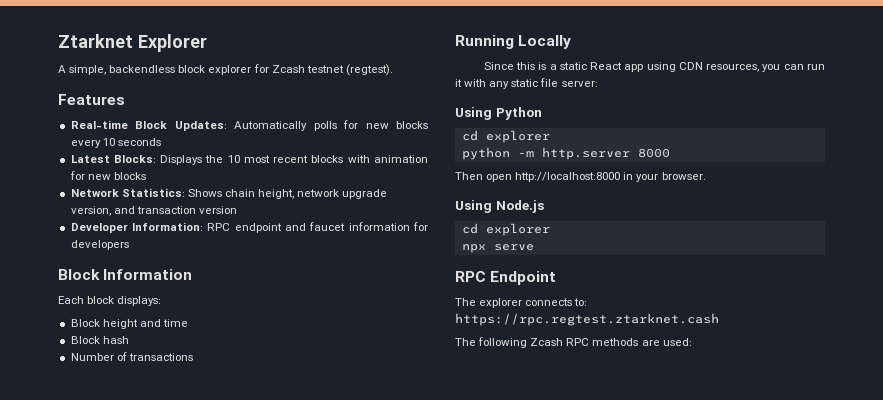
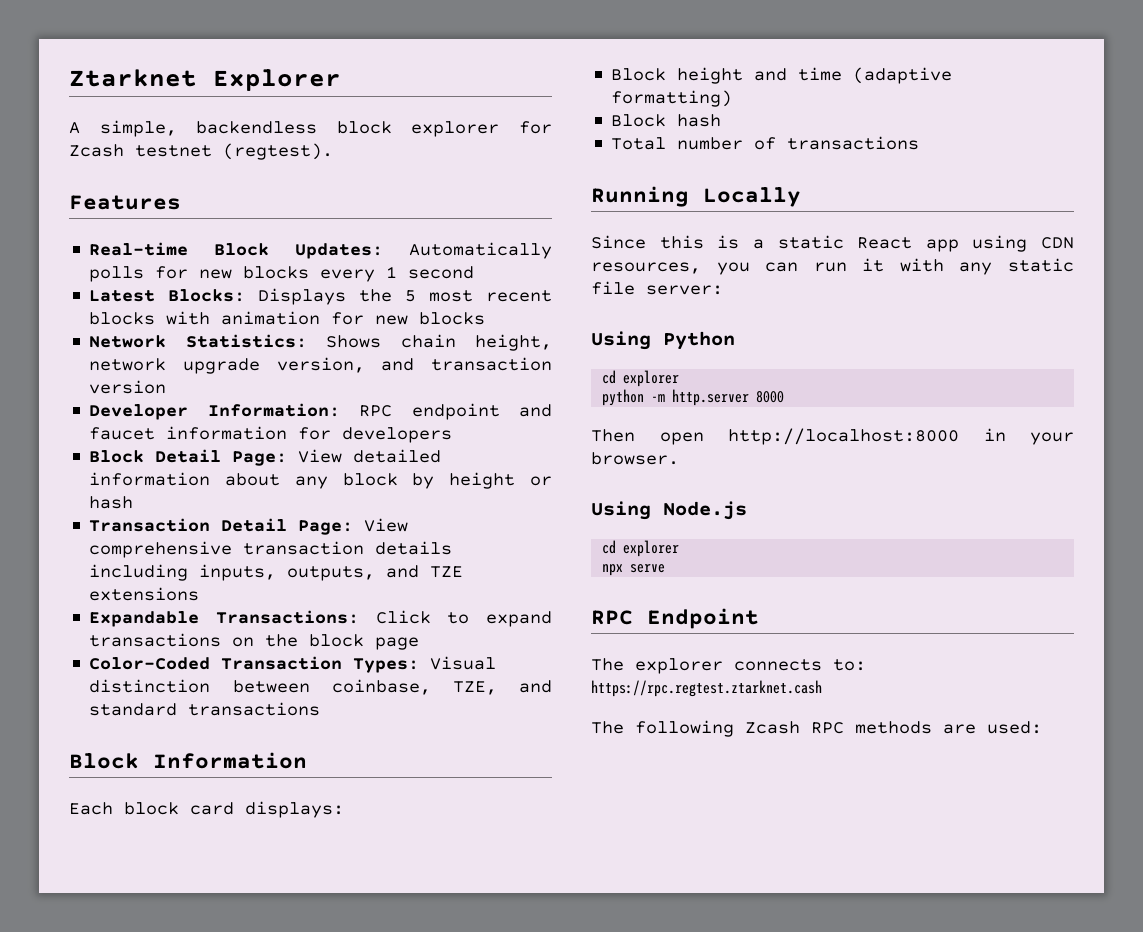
- Real-time Block Updates: Automatically polls for new blocks every 10 seconds
+ Real-time Block Updates: Automatically polls for new blocks every 1 second
- Latest Blocks: Displays the 10 most recent blocks with animation for new blocks
+ Latest Blocks: Displays the 5 most recent blocks with animation for new blocks
+ Block Detail Page: View detailed information about any block by height or hash
+ Transaction Detail Page: View comprehensive transaction details including inputs, outputs, and TZE extensions
+ Expandable Transactions: Click to expand transactions on the block page
+ Color-Coded Transaction Types: Visual distinction between coinbase, TZE, and standard transactions
- Each block displays:
+ Each block card displays:
- Block height and time
+ Block height and time (adaptive formatting)
- Number of transactions
+ Total number of transactions

